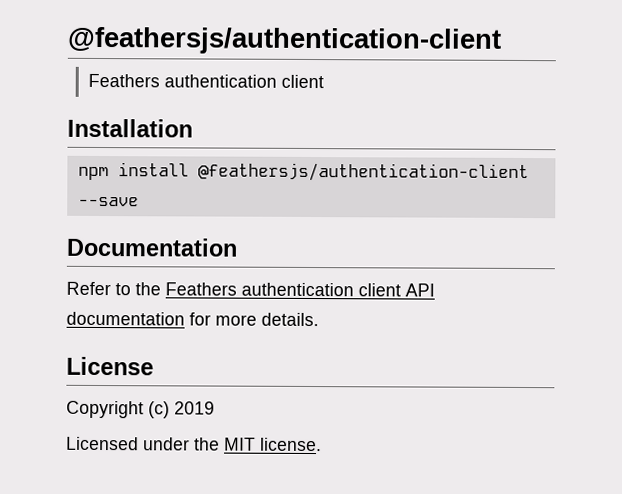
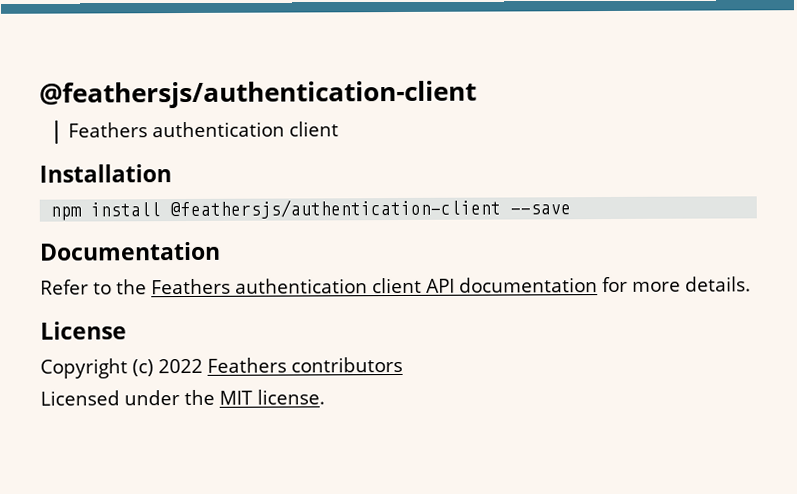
- Copyright (c) 2019
+ Copyright (c) 2022 Feathers contributors

